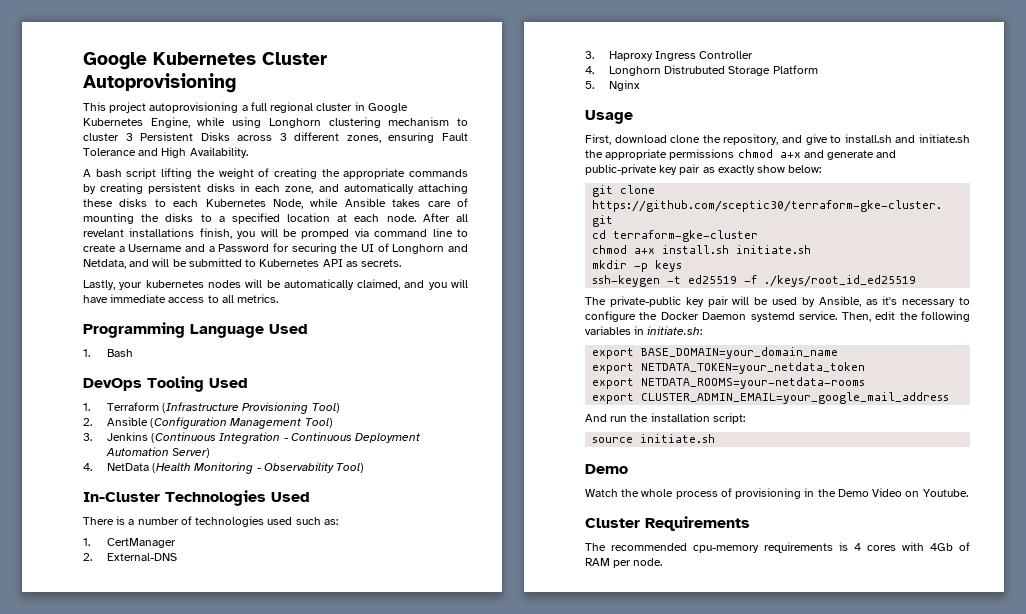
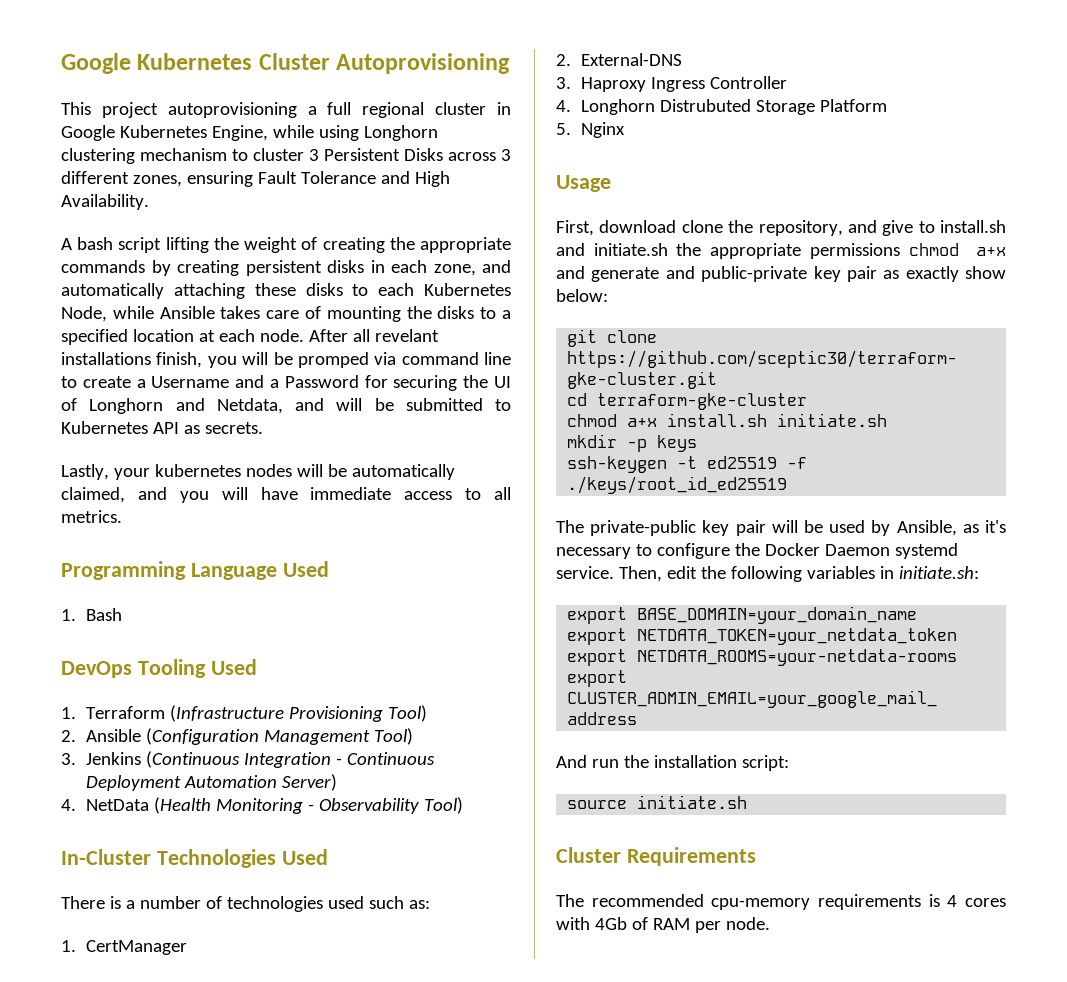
  source initiate.sh
- Demo
- Watch the whole process of provisioning in the Demo Video on Youtube.

